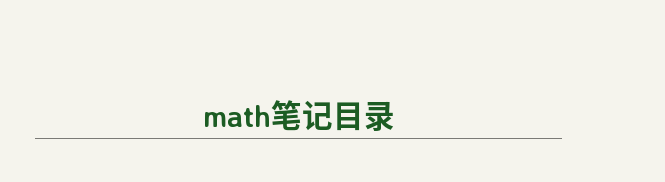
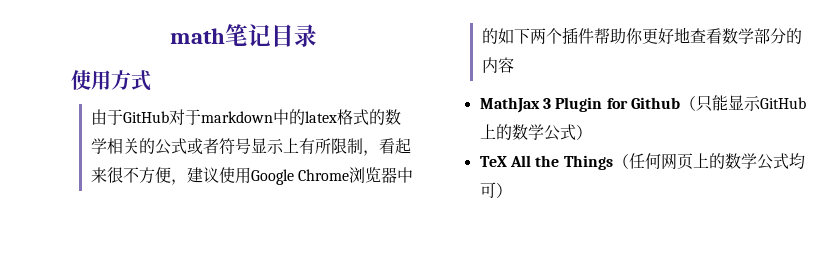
+ 使用方式
+ 由于GitHub对于markdown中的latex格式的数学相关的公式或者符号显示上有所限制，看起来很不方便，建议使用Google Chrome浏览器中的如下两个插件帮助你更好地查看数学部分的内容
+ MathJax 3 Plugin for Github（只能显示GitHub上的数学公式）
+ TeX All the Things（任何网页上的数学公式均可）

